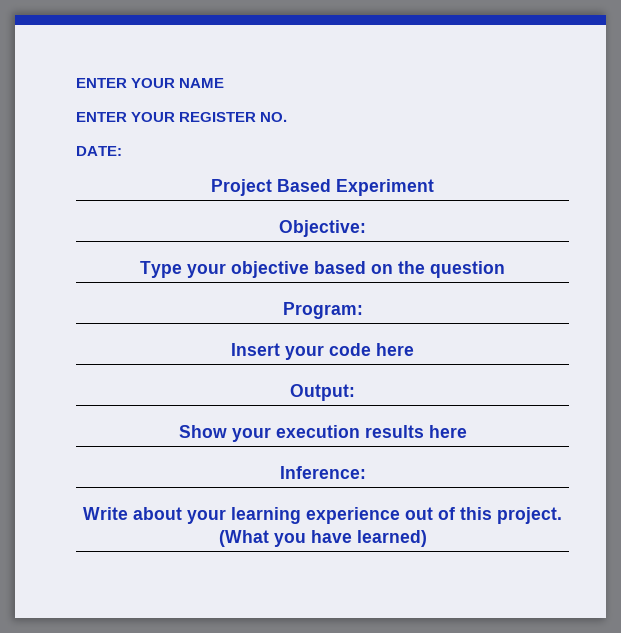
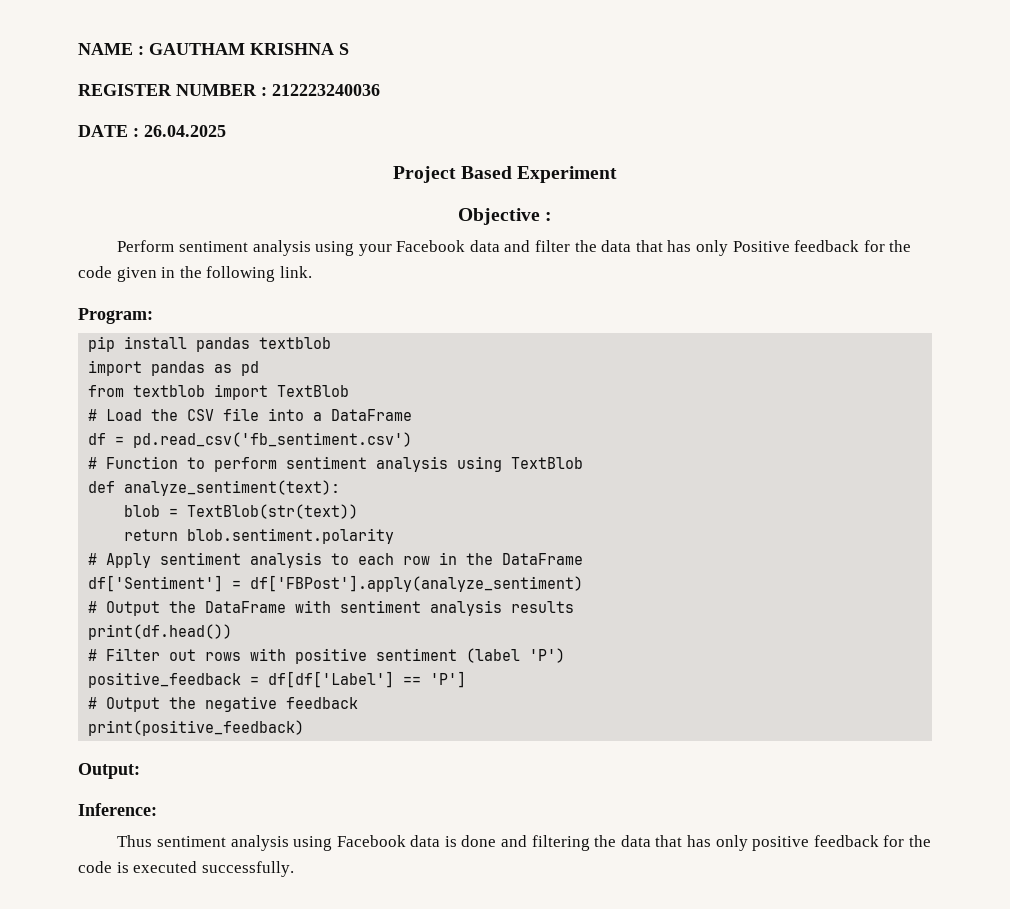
- ENTER YOUR NAME
- ENTER YOUR REGISTER NO.
- DATE:
+ NAME : GAUTHAM KRISHNA S
+ REGISTER NUMBER : 212223240036
+ DATE : 26.04.2025
  Project Based Experiment
- Objective:
- Type your objective based on the question
+ Objective :
+ Perform sentiment analysis using your Facebook data and filter the data that has only Positive feedback for the code given in the following link.
  Program:
- Insert your code here
+ pip install pandas textblob
+ import pandas as pd
+ from textblob import TextBlob
+ # Load the CSV file into a DataFrame
+ df = pd.read_csv('fb_sentiment.csv')
+ # Function to perform sentiment analysis using TextBlob
+ def analyze_sentiment(text):
+ blob = TextBlob(str(text))
+ return blob.sentiment.polarity
+ # Apply sentiment analysis to each row in the DataFrame
+ df['Sentiment'] = df['FBPost'].apply(analyze_sentiment)
+ # Output the DataFrame with sentiment analysis results
+ print(df.head())
+ # Filter out rows with positive sentiment (label 'P')
+ positive_feedback = df[df['Label'] == 'P']
+ # Output the negative feedback
+ print(positive_feedback)
  Output:
- Show your execution results here
  Inference:
- Write about your learning experience out of this project. (What you have learned)
+ Thus sentiment analysis using Facebook data is done and filtering the data that has only positive feedback for the code is executed successfully.

